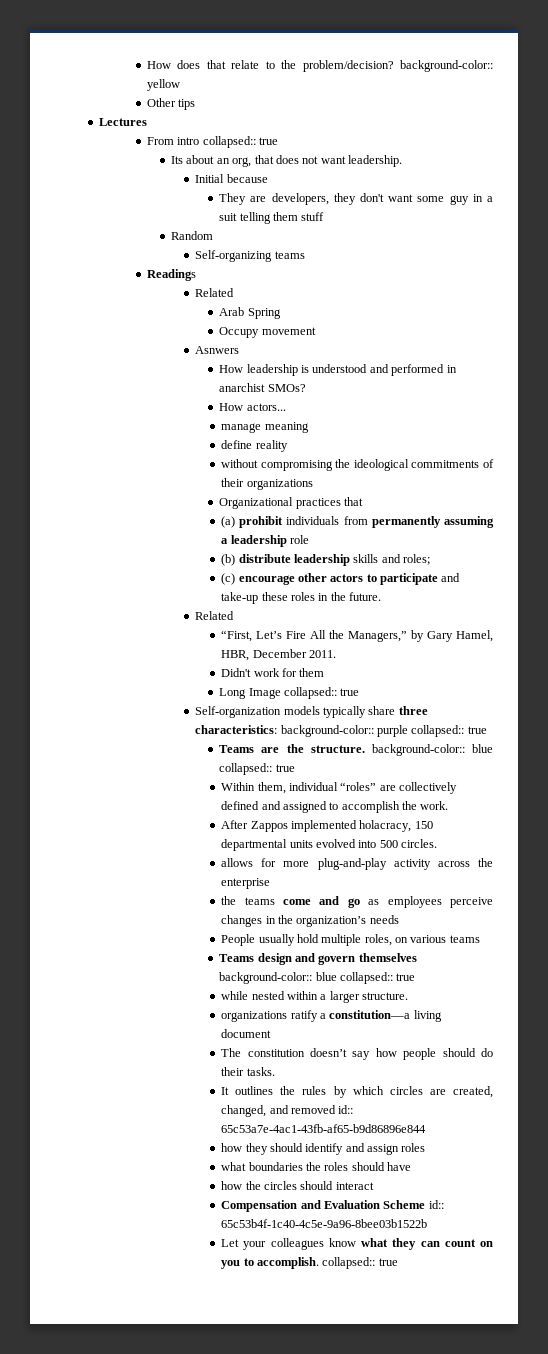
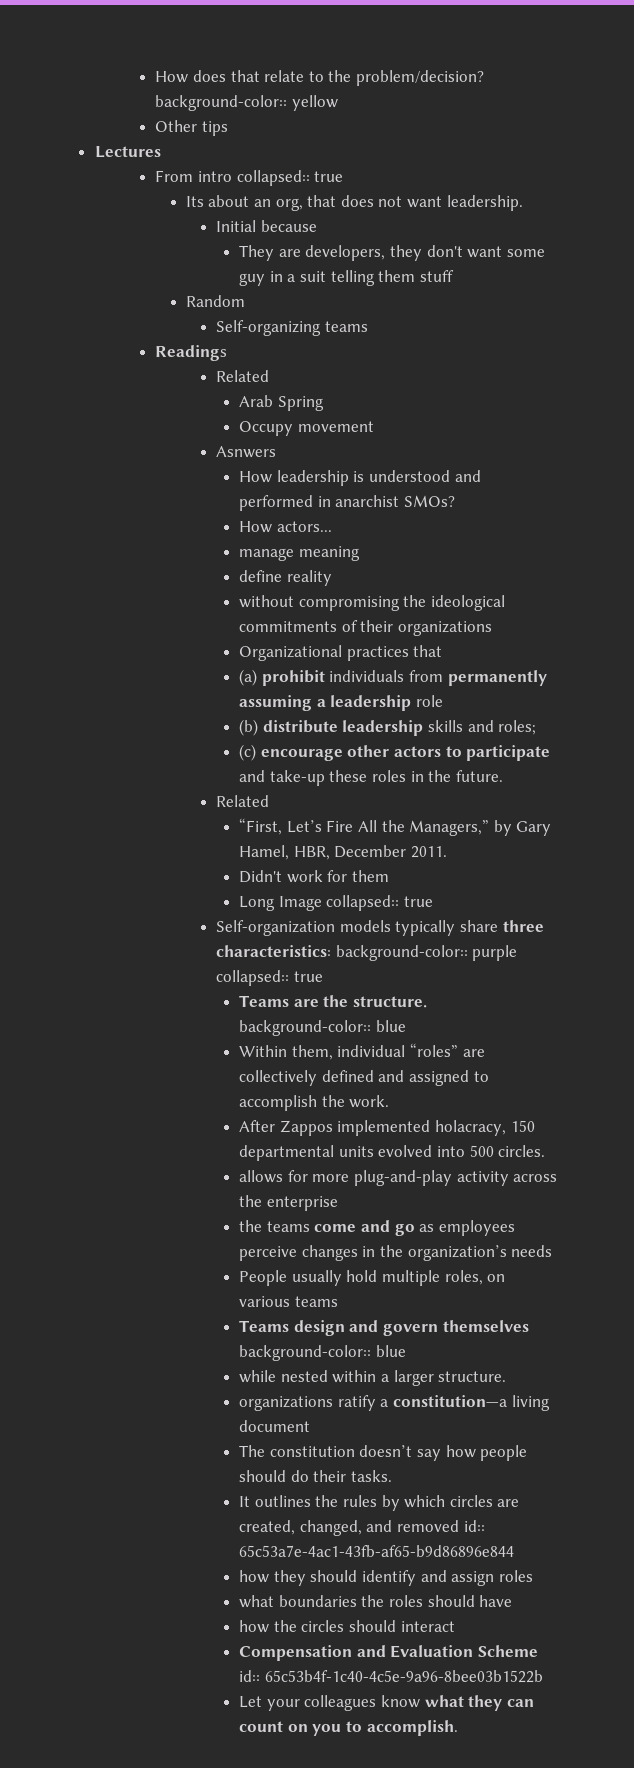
- Teams are the structure. background-color:: blue collapsed:: true
+ Teams are the structure. background-color:: blue
- Teams design and govern themselves background-color:: blue collapsed:: true
+ Teams design and govern themselves background-color:: blue
- Let your colleagues know what they can count on you to accomplish. collapsed:: true
+ Let your colleagues know what they can count on you to accomplish.

